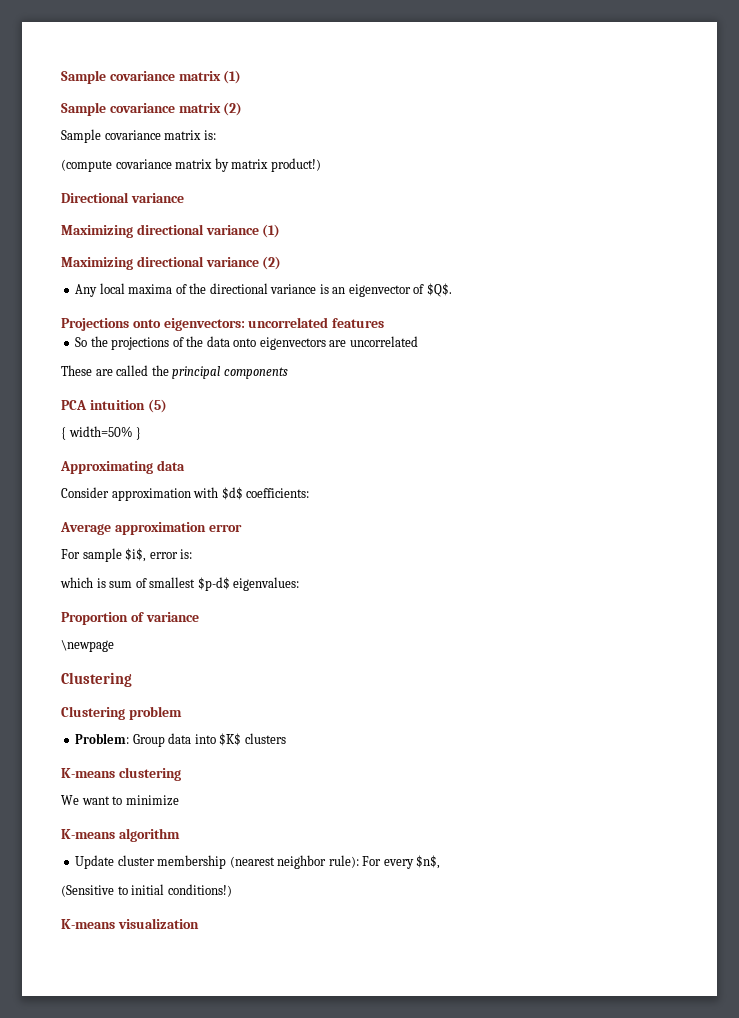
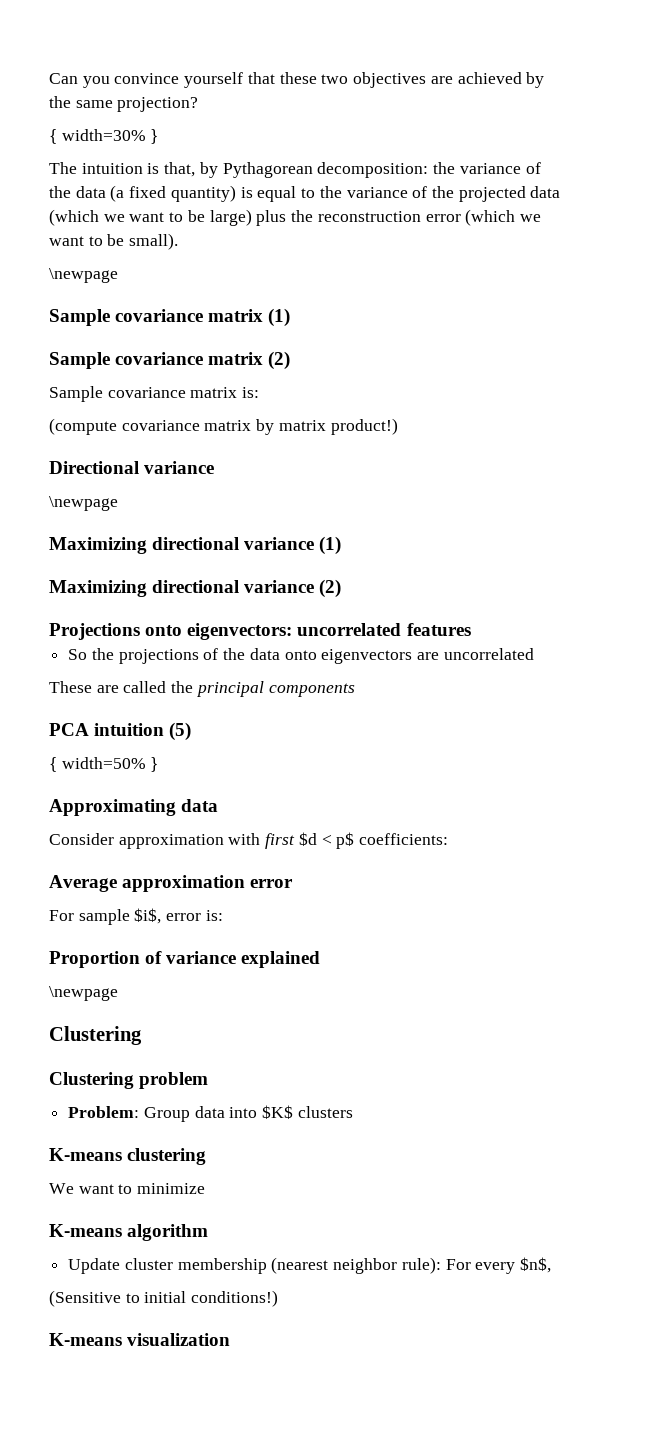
+ Can you convince yourself that these two objectives are achieved by the same projection?
+ { width=30% }
+ The intuition is that, by Pythagorean decomposition: the variance of the data (a fixed quantity) is equal to the variance of the projected data (which we want to be large) plus the reconstruction error (which we want to be small).
+ \newpage
  Directional variance
+ \newpage
- Any local maxima of the directional variance is an eigenvector of $Q$.
- Consider approximation with $d$ coefficients:
+ Consider approximation with first $d < p$ coefficients:
- which is sum of smallest $p-d$ eigenvalues:
- Proportion of variance
+ Proportion of variance explained

